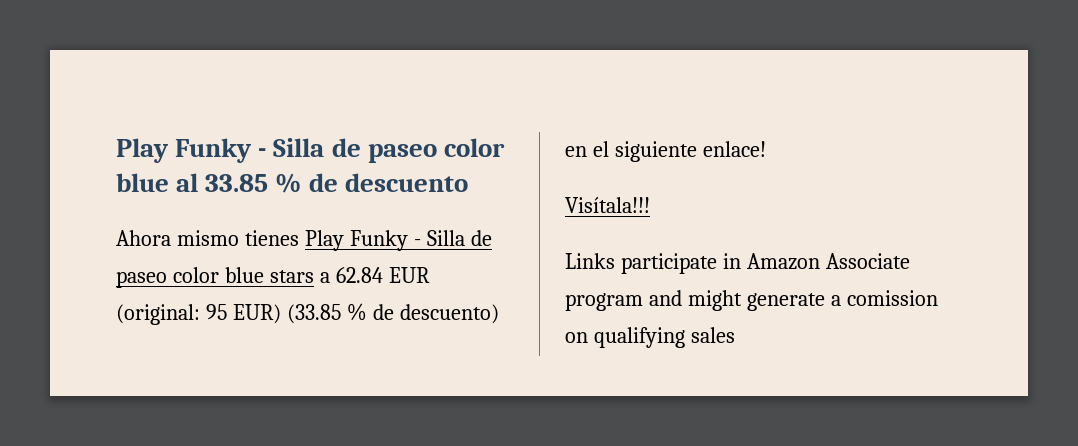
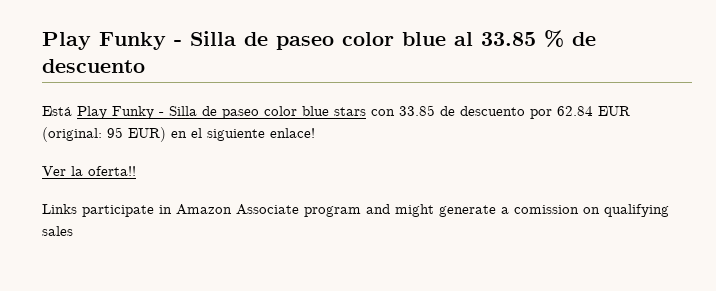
- Ahora mismo tienes Play Funky - Silla de paseo color blue stars a 62.84 EUR (original: 95 EUR) (33.85 % de descuento) en el siguiente enlace!
+ Está Play Funky - Silla de paseo color blue stars con 33.85 de descuento por 62.84 EUR (original: 95 EUR) en el siguiente enlace!
- Visítala!!!
+ Ver la oferta!!

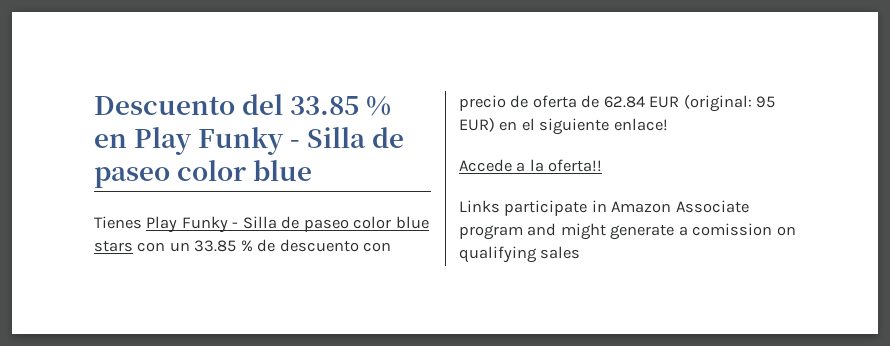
- Play Funky - Silla de paseo color blue al 33.85 % de descuento
- Está Play Funky - Silla de paseo color blue stars con 33.85 de descuento por 62.84 EUR (original: 95 EUR) en el siguiente enlace!
+ Descuento del 33.85 % en Play Funky - Silla de paseo color blue
+ Tienes Play Funky - Silla de paseo color blue stars con un 33.85 % de descuento con precio de oferta de 62.84 EUR (original: 95 EUR) en el siguiente enlace!
- Ver la oferta!!
+ Accede a la oferta!!

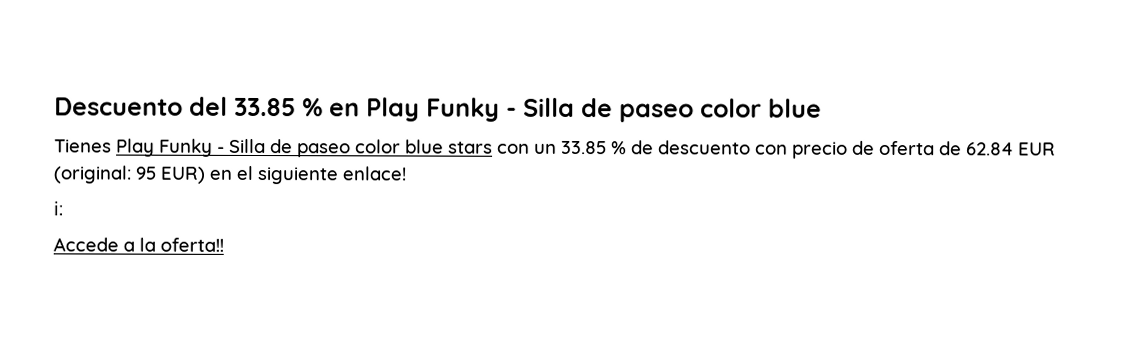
+ ℹ:
- Links participate in Amazon Associate program and might generate a comission on qualifying sales

